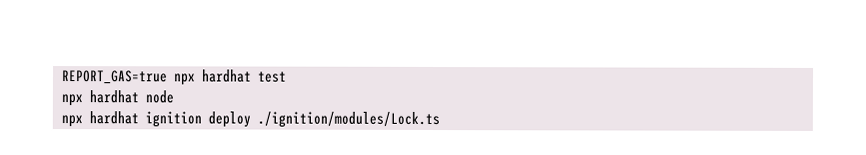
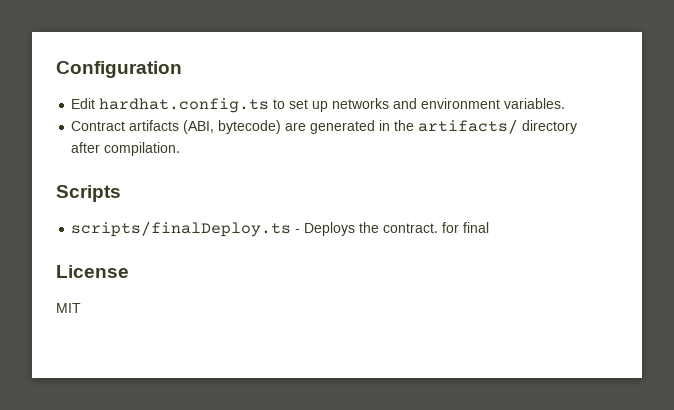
- REPORT_GAS=true npx hardhat test
- npx hardhat node
- npx hardhat ignition deploy ./ignition/modules/Lock.ts
+ Configuration
+ Edit hardhat.config.ts to set up networks and environment variables.
+ Contract artifacts (ABI, bytecode) are generated in the artifacts/ directory after compilation.
+ Scripts
+ scripts/finalDeploy.ts - Deploys the contract. for final
+ License
+ MIT

